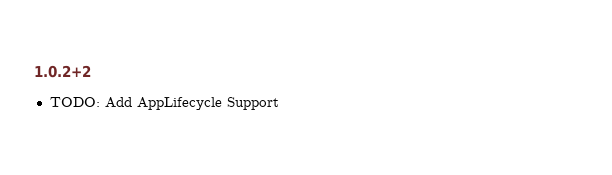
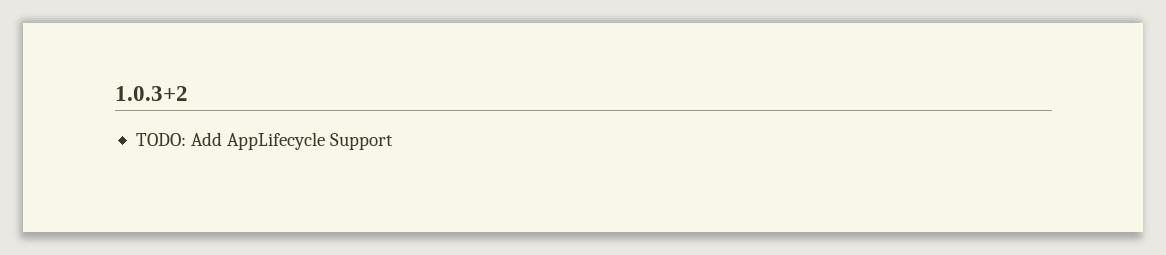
- 1.0.2+2
+ 1.0.3+2

